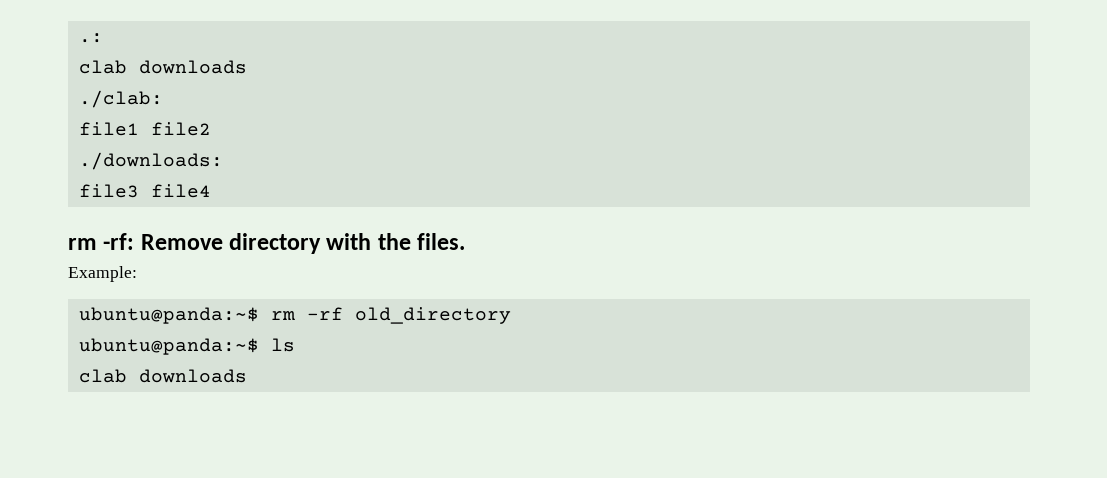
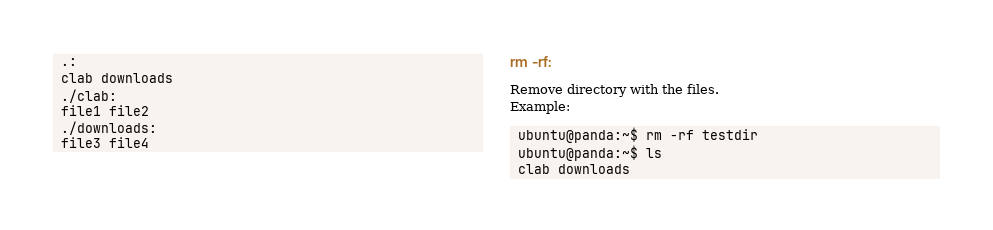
- rm -rf: Remove directory with the files.
+ rm -rf:
+ Remove directory with the files.
- ubuntu@panda:~$ rm -rf old_directory
+ ubuntu@panda:~$ rm -rf testdir

